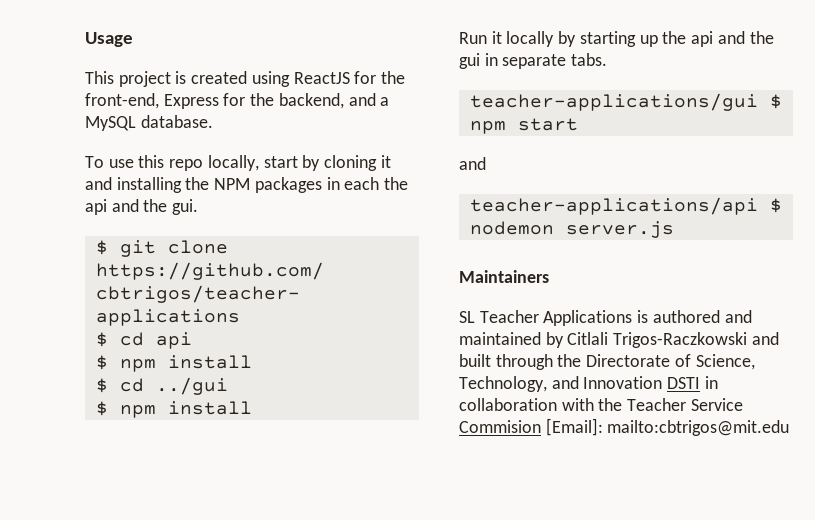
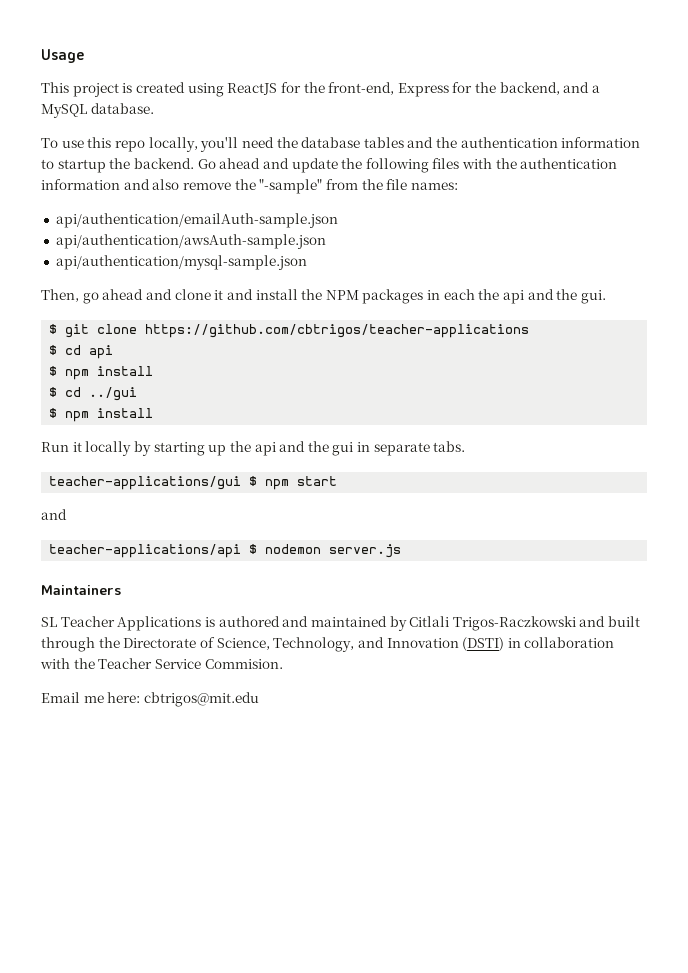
- To use this repo locally, start by cloning it and installing the NPM packages in each the api and the gui.
+ To use this repo locally, you'll need the database tables and the authentication information to startup the backend. Go ahead and update the following files with the authentication information and also remove the "-sample" from the file names:
+ api/authentication/emailAuth-sample.json
+ api/authentication/awsAuth-sample.json
+ api/authentication/mysql-sample.json
+ Then, go ahead and clone it and install the NPM packages in each the api and the gui.
- SL Teacher Applications is authored and maintained by Citlali Trigos-Raczkowski and built through the Directorate of Science, Technology, and Innovation DSTI in collaboration with the Teacher Service Commision [Email]: mailto:cbtrigos@mit.edu
+ SL Teacher Applications is authored and maintained by Citlali Trigos-Raczkowski and built through the Directorate of Science, Technology, and Innovation (DSTI) in collaboration with the Teacher Service Commision.
+ Email me here: cbtrigos@mit.edu

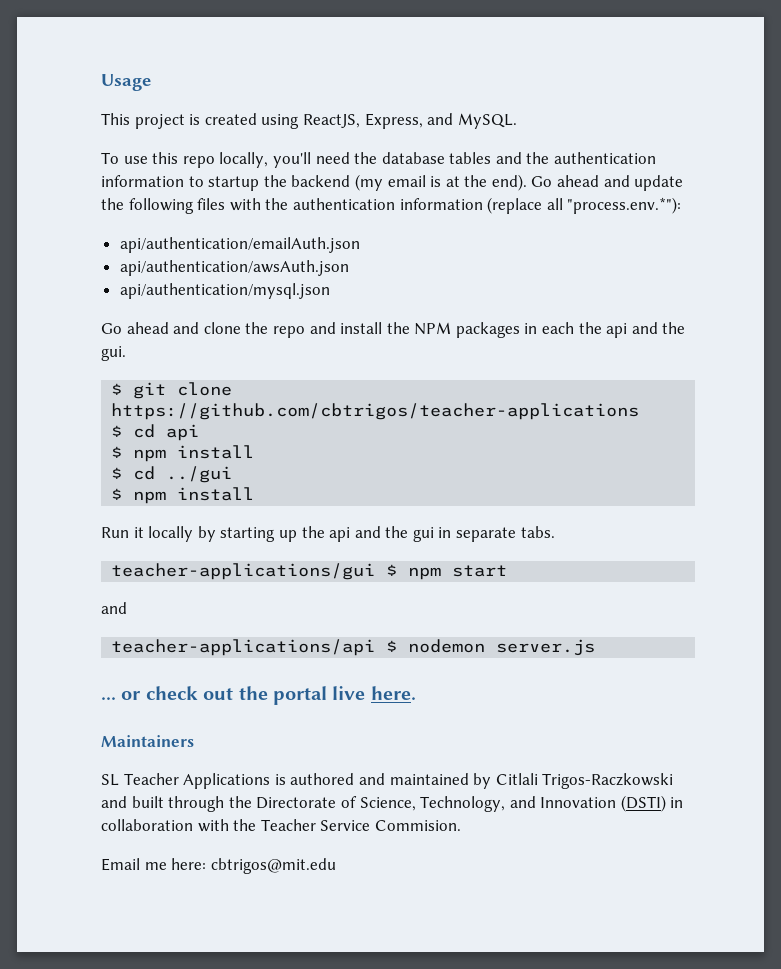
- This project is created using ReactJS for the front-end, Express for the backend, and a MySQL database.
+ This project is created using ReactJS, Express, and MySQL.
- To use this repo locally, you'll need the database tables and the authentication information to startup the backend.
+ To use this repo locally, you'll need the database tables and the authentication information to startup the backend (my email is at the end).
- Go ahead and update the following files with the authentication information and also remove the "-sample" from the file names:
- api/authentication/emailAuth-sample.json
- api/authentication/awsAuth-sample.json
- api/authentication/mysql-sample.json
- Then, go ahead and clone it and install the NPM packages in each the api and the gui.
+ Go ahead and update the following files with the authentication information (replace all "process.env.*"):
+ api/authentication/emailAuth.json
+ api/authentication/awsAuth.json
+ api/authentication/mysql.json
+ Go ahead and clone the repo and install the NPM packages in each the api and the gui.
+ ... or check out the portal live here.

